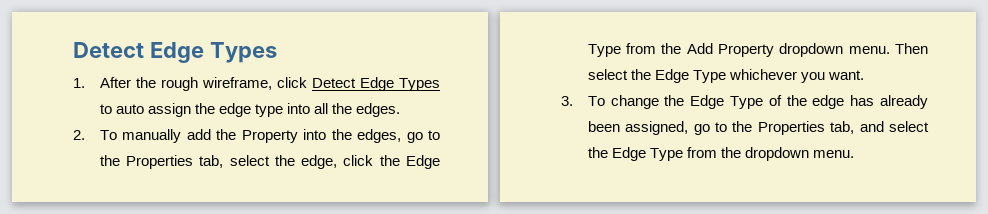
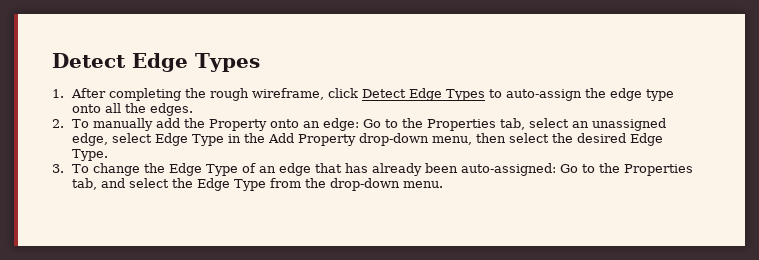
- 1. After the rough wireframe, click Detect Edge Types to auto assign the edge type into all the edges.
+ 1. After completing the rough wireframe, click Detect Edge Types to auto-assign the edge type onto all the edges.
- 2. To manually add the Property into the edges, go to the Properties tab, select the edge, click the Edge Type from the Add Property dropdown menu. Then select the Edge Type whichever you want.
+ 2. To manually add the Property onto an edge: Go to the Properties tab, select an unassigned edge, select Edge Type in the Add Property drop-down menu, then select the desired Edge Type.
- 3. To change the Edge Type of the edge has already been assigned, go to the Properties tab, and select the Edge Type from the dropdown menu.
+ 3. To change the Edge Type of an edge that has already been auto-assigned: Go to the Properties tab, and select the Edge Type from the drop-down menu.

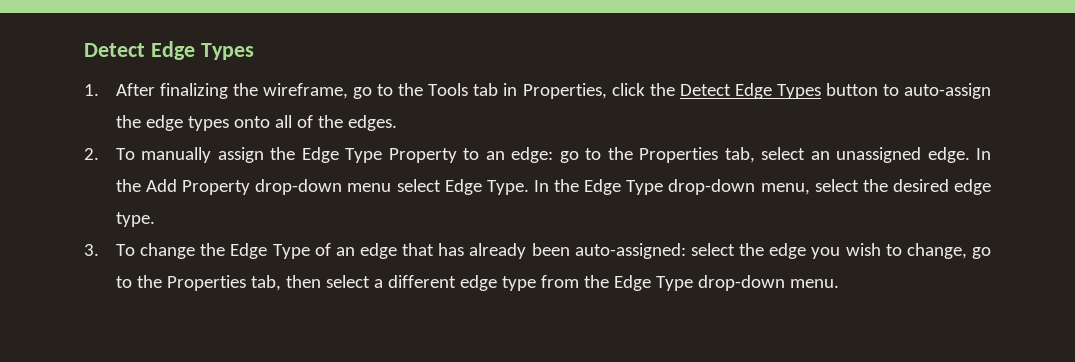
- 1. After completing the rough wireframe, click Detect Edge Types to auto-assign the edge type onto all the edges.
+ 1. After finalizing the wireframe, go to the Tools tab in Properties, click the Detect Edge Types button to auto-assign the edge types onto all of the edges.
- 2. To manually add the Property onto an edge: Go to the Properties tab, select an unassigned edge, select Edge Type in the Add Property drop-down menu, then select the desired Edge Type.
+ 2. To manually assign the Edge Type Property to an edge: go to the Properties tab, select an unassigned edge. In the Add Property drop-down menu select Edge Type. In the Edge Type drop-down menu, select the desired edge type.
- 3. To change the Edge Type of an edge that has already been auto-assigned: Go to the Properties tab, and select the Edge Type from the drop-down menu.
+ 3. To change the Edge Type of an edge that has already been auto-assigned: select the edge you wish to change, go to the Properties tab, then select a different edge type from the Edge Type drop-down menu.

